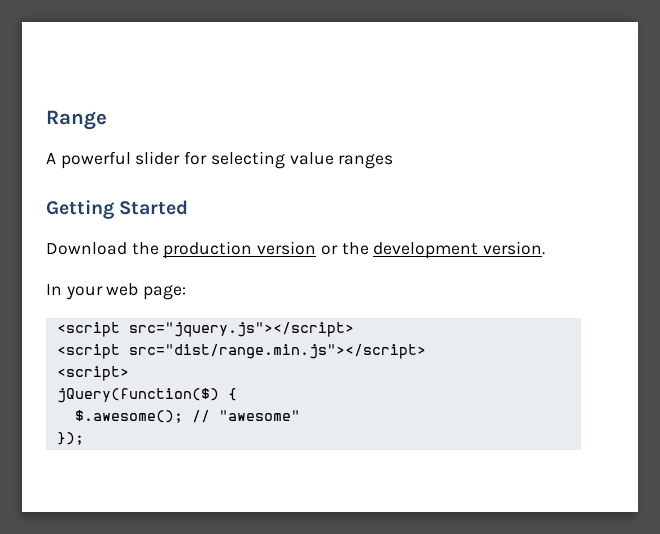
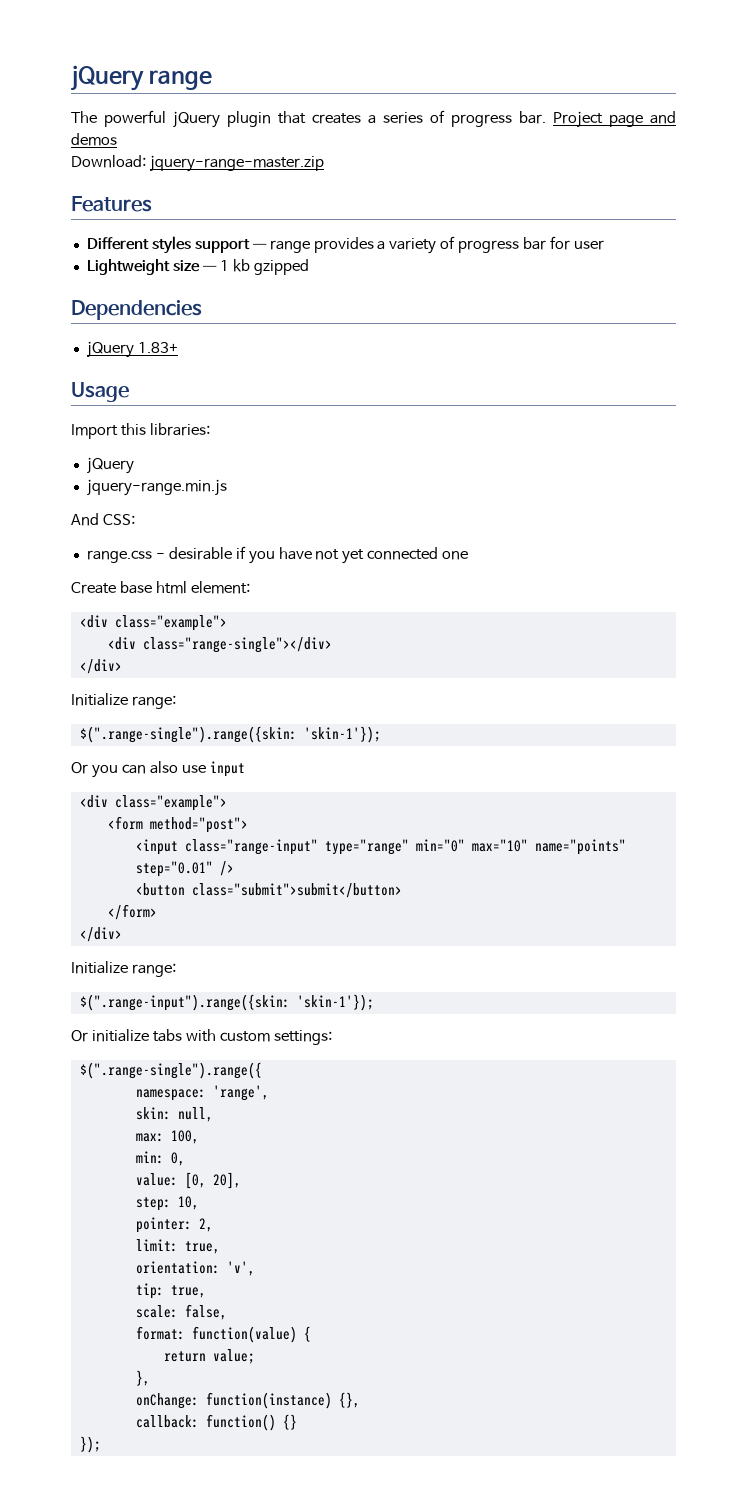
- Range
- A powerful slider for selecting value ranges
- Getting Started
- Download the production version or the development version.
- In your web page:
- <script src="jquery.js"></script>
- <script src="dist/range.min.js"></script>
- <script>
- jQuery(function($) {
- $.awesome(); // "awesome"
+ jQuery range
+ The powerful jQuery plugin that creates a series of progress bar. Project page and demos
+ Download: jquery-range-master.zip
+ Features
+ Different styles support — range provides a variety of progress bar for user
+ Lightweight size — 1 kb gzipped
+ Dependencies
+ jQuery 1.83+
+ Usage
+ Import this libraries:
+ jQuery
+ jquery-range.min.js
+ And CSS:
+ range.css - desirable if you have not yet connected one
+ Create base html element:
+ <div class="example">
+ <div class="range-single"></div>
+ </div>
+ Initialize range:
+ $(".range-single").range({skin: 'skin-1'});
+ Or you can also use input
+ <div class="example">
+ <form method="post">
+ <input class="range-input" type="range" min="0" max="10" name="points" step="0.01" />
+ <button class="submit">submit</button>
+ </form>
+ </div>
+ Initialize range:
+ $(".range-input").range({skin: 'skin-1'});
+ Or initialize tabs with custom settings:
+ $(".range-single").range({
+ namespace: 'range',
+ skin: null,
+ max: 100,
+ min: 0,
+ value: [0, 20],
+ step: 10,
+ pointer: 2,
+ limit: true,
+ orientation: 'v',
+ tip: true,
+ scale: false,
+ format: function(value) {
+ return value;
+ },
+ onChange: function(instance) {},
+ callback: function() {}

